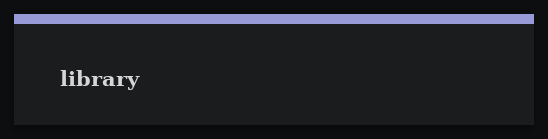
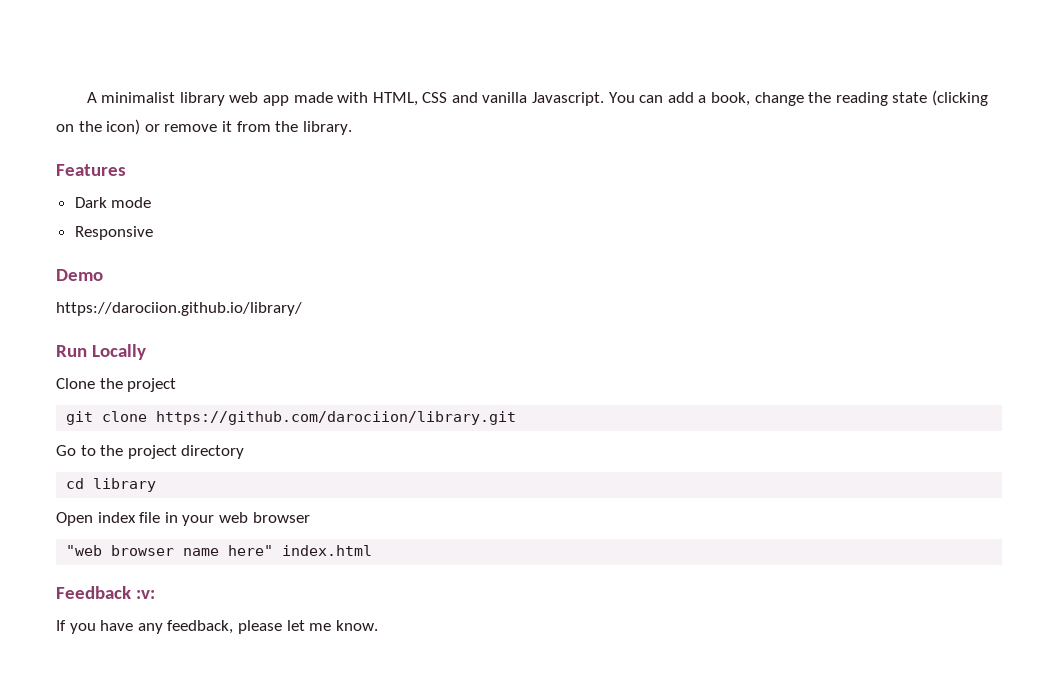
- library
+ A minimalist library web app made with HTML, CSS and vanilla Javascript. You can add a book, change the reading state (clicking on the icon) or remove it from the library.
+ Features
+ Dark mode
+ Responsive
+ Demo
+ https://darociion.github.io/library/
+ Run Locally
+ Clone the project
+ git clone https://github.com/darociion/library.git
+ Go to the project directory
+ cd library
+ Open index file in your web browser
+ "web browser name here" index.html
+ Feedback :v:
+ If you have any feedback, please let me know.

